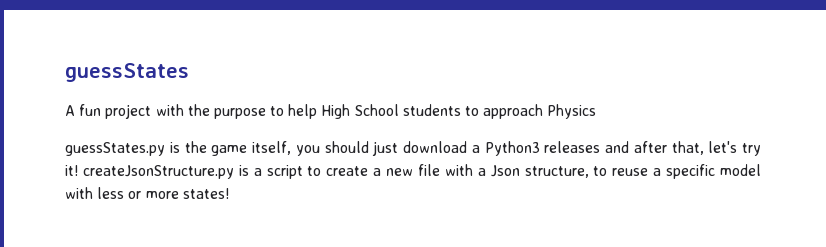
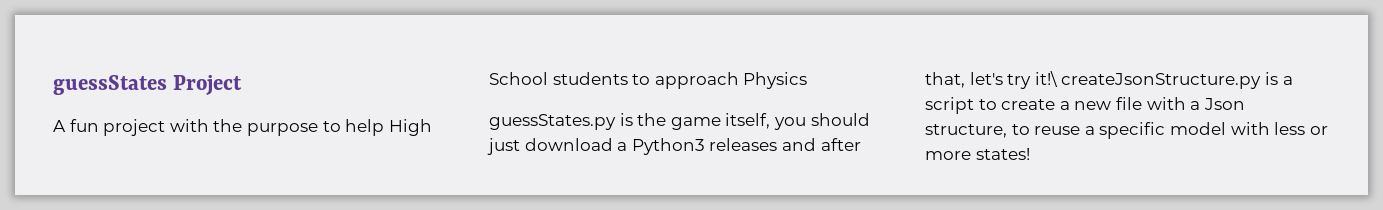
- guessStates
+ guessStates Project
- guessStates.py is the game itself, you should just download a Python3 releases and after that, let's try it! createJsonStructure.py is a script to create a new file with a Json structure, to reuse a specific model with less or more states!
+ guessStates.py is the game itself, you should just download a Python3 releases and after that, let's try it!\ createJsonStructure.py is a script to create a new file with a Json structure, to reuse a specific model with less or more states!

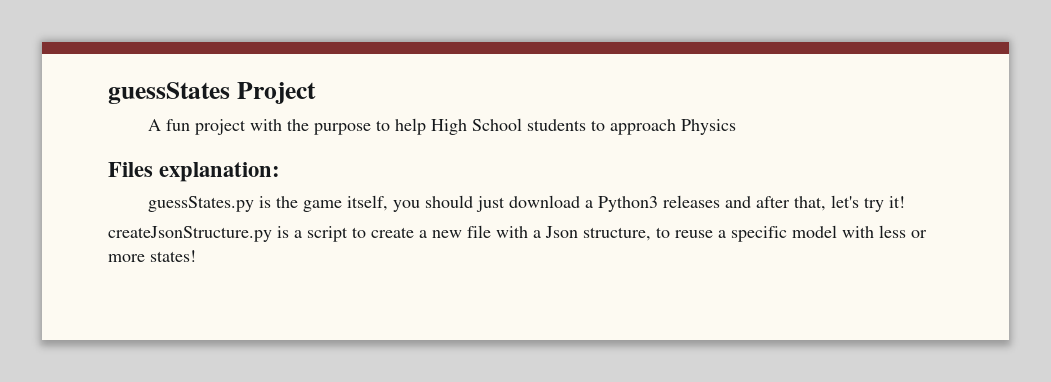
+ Files explanation:
- guessStates.py is the game itself, you should just download a Python3 releases and after that, let's try it!\ createJsonStructure.py is a script to create a new file with a Json structure, to reuse a specific model with less or more states!
+ guessStates.py is the game itself, you should just download a Python3 releases and after that, let's try it!
+ createJsonStructure.py is a script to create a new file with a Json structure, to reuse a specific model with less or more states!

